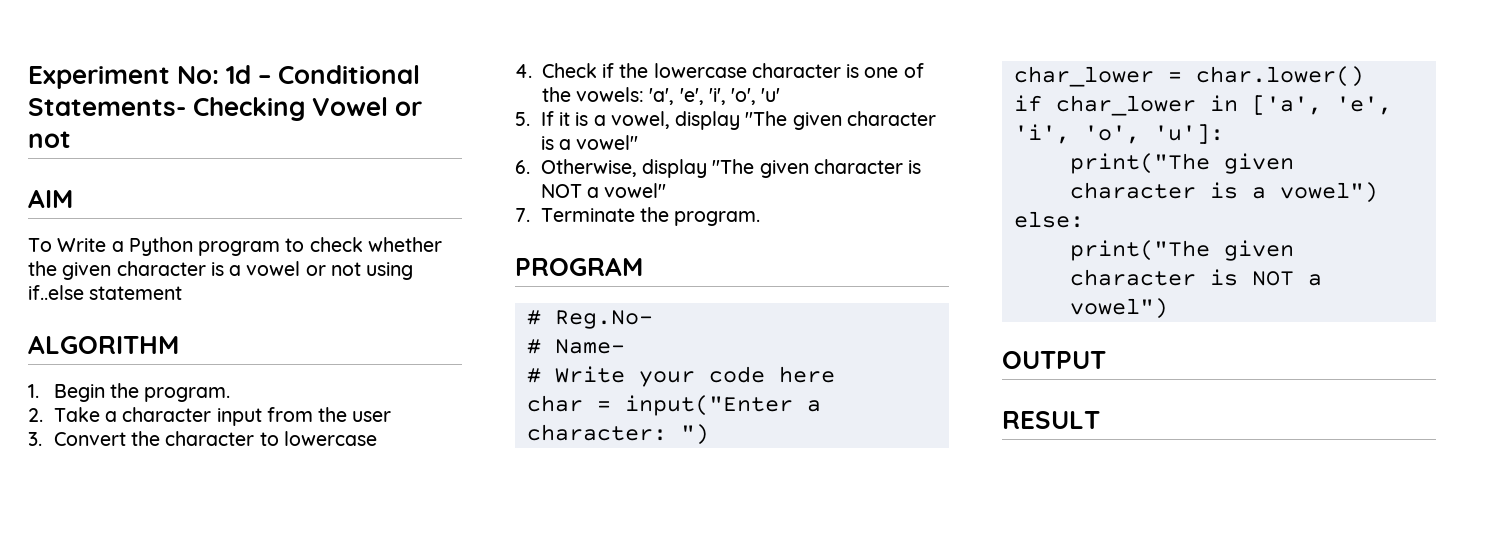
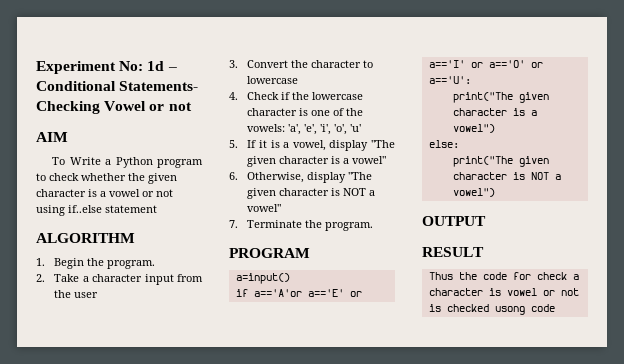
- # Reg.No-
- # Name-
- # Write your code here
- char = input("Enter a character: ")
- char_lower = char.lower()
- if char_lower in ['a', 'e', 'i', 'o', 'u']:
+ a=input()
+ if a=='A'or a=='E' or a=='I' or a=='O' or a=='U':
+ Thus the code for check a character is vowel or not is checked usong code

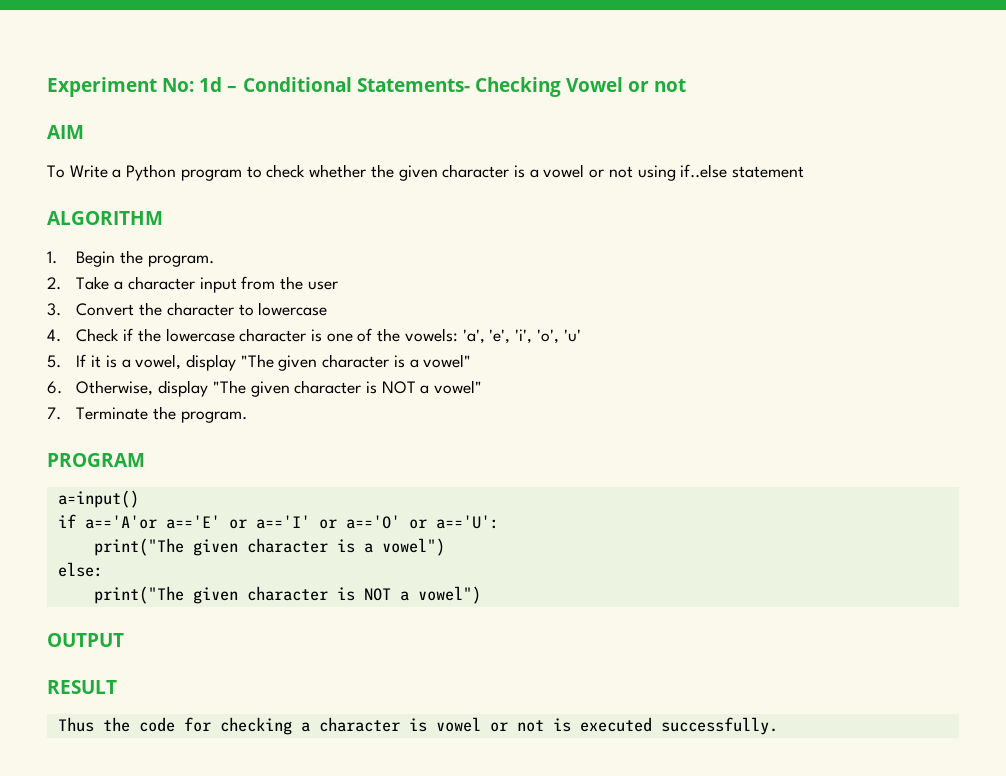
- Thus the code for check a character is vowel or not is checked usong code
+ Thus the code for checking a character is vowel or not is executed successfully.

